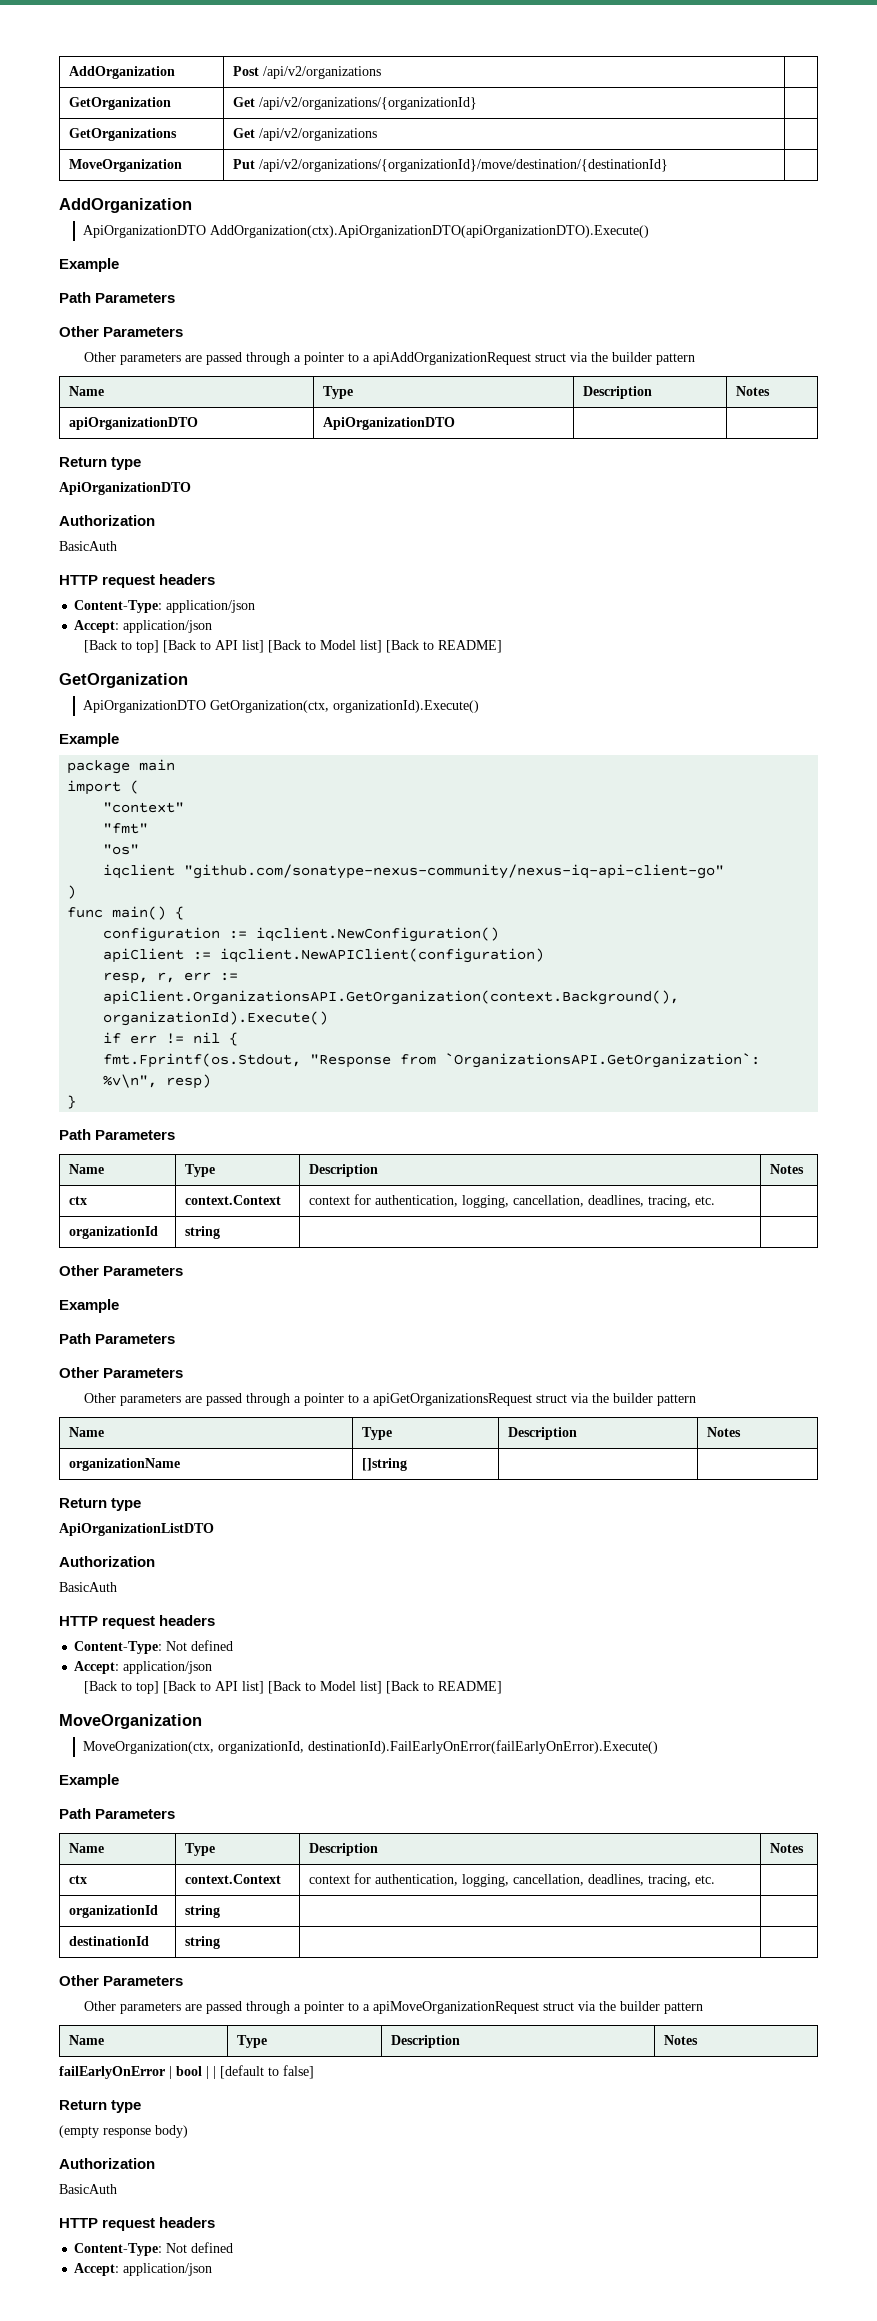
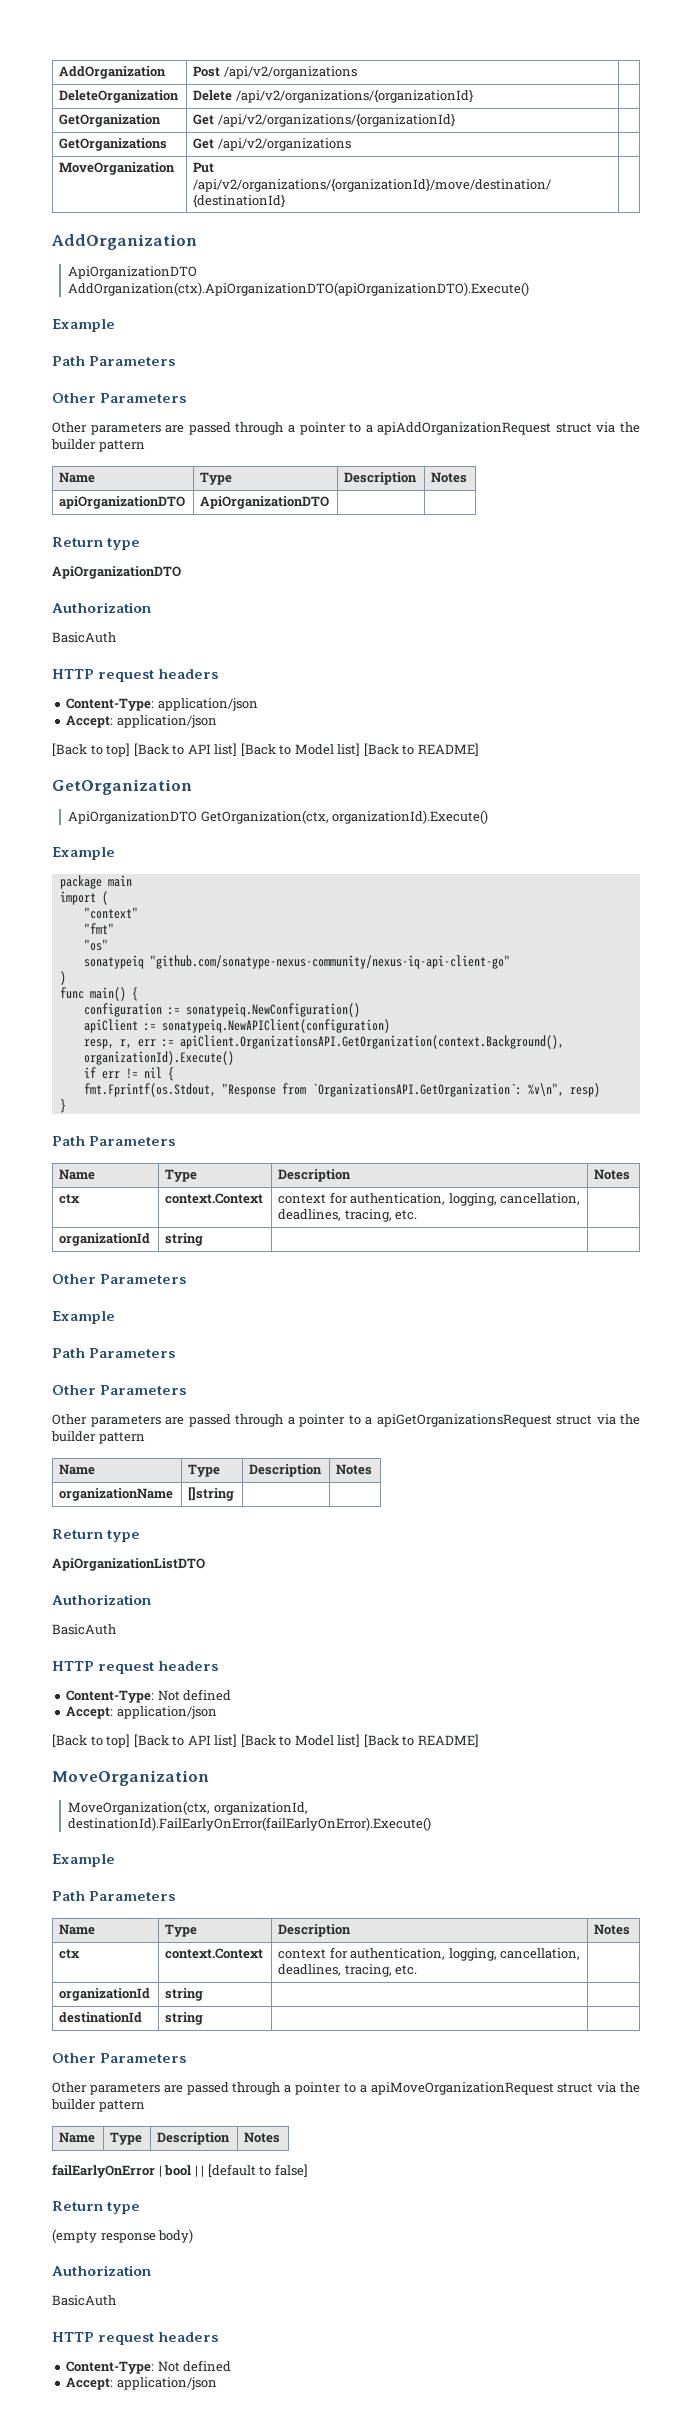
+ DeleteOrganization | Delete /api/v2/organizations/{organizationId} |
- iqclient "github.com/sonatype-nexus-community/nexus-iq-api-client-go"
+ sonatypeiq "github.com/sonatype-nexus-community/nexus-iq-api-client-go"
- configuration := iqclient.NewConfiguration()
+ configuration := sonatypeiq.NewConfiguration()
- apiClient := iqclient.NewAPIClient(configuration)
+ apiClient := sonatypeiq.NewAPIClient(configuration)

